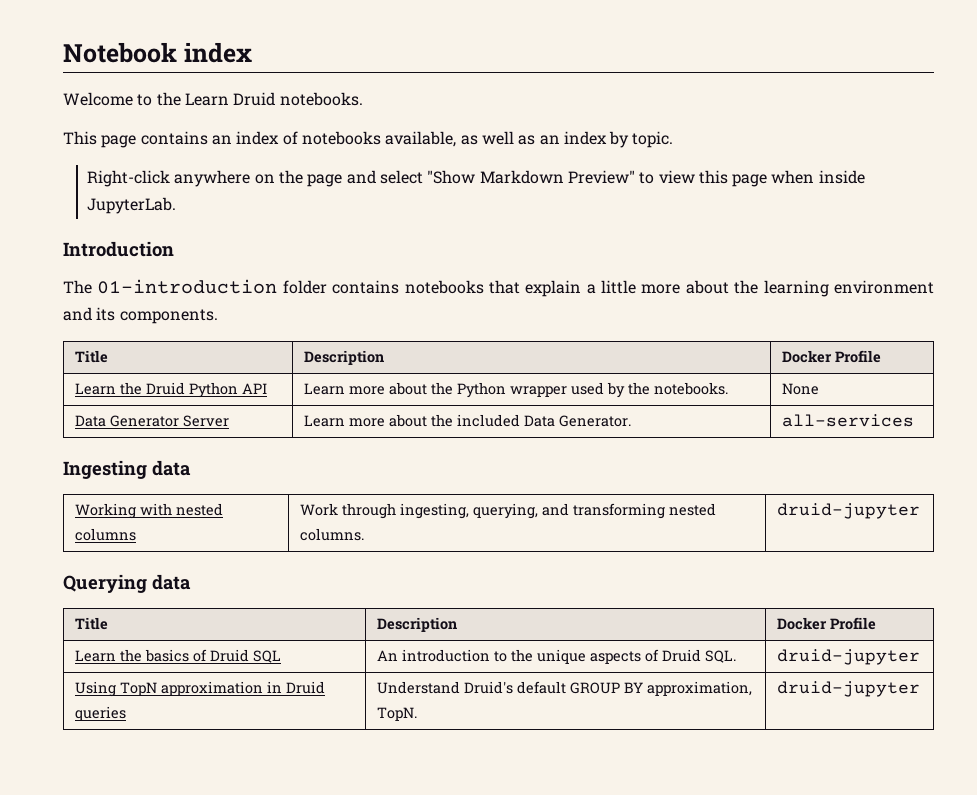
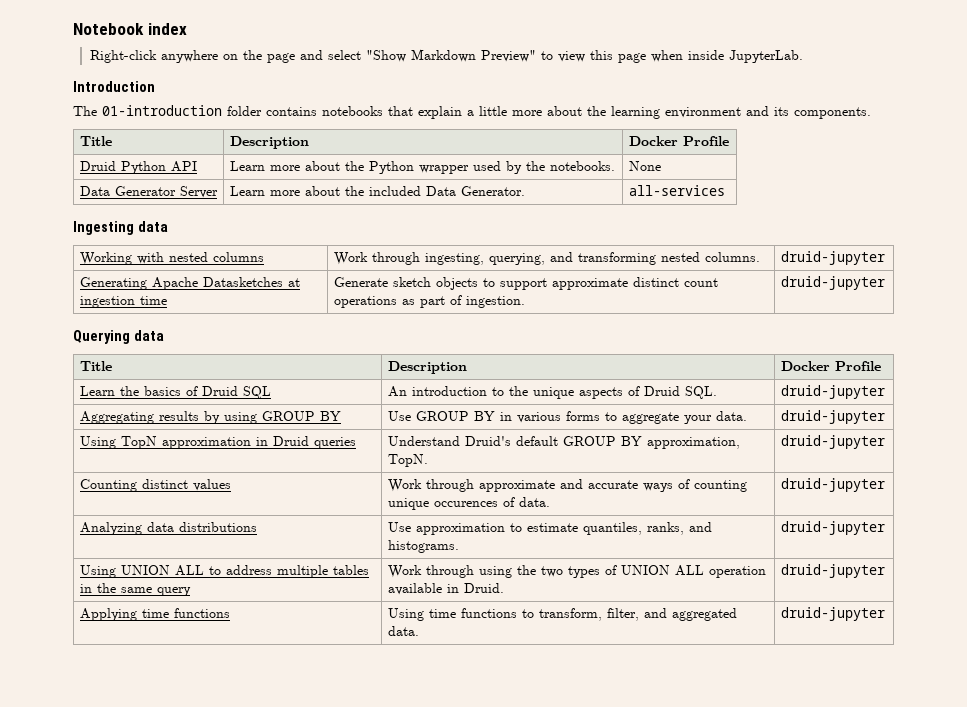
- Welcome to the Learn Druid notebooks.
- This page contains an index of notebooks available, as well as an index by topic.
- Learn the Druid Python API | Learn more about the Python wrapper used by the notebooks. | None
+ Druid Python API | Learn more about the Python wrapper used by the notebooks. | None
+ Generating Apache Datasketches at ingestion time | Generate sketch objects to support approximate distinct count operations as part of ingestion. | druid-jupyter
+ Aggregating results by using GROUP BY | Use GROUP BY in various forms to aggregate your data. | druid-jupyter
+ Counting distinct values | Work through approximate and accurate ways of counting unique occurences of data. | druid-jupyter
+ Analyzing data distributions | Use approximation to estimate quantiles, ranks, and histograms. | druid-jupyter
+ Using UNION ALL to address multiple tables in the same query | Work through using the two types of UNION ALL operation available in Druid. | druid-jupyter
+ Applying time functions | Using time functions to transform, filter, and aggregated data. | druid-jupyter

